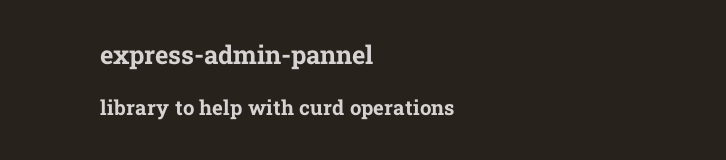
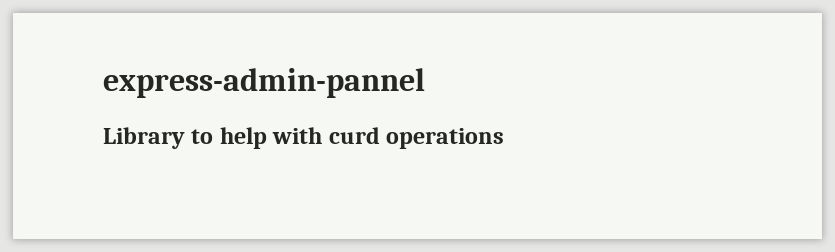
- library to help with curd operations
+ Library to help with curd operations

